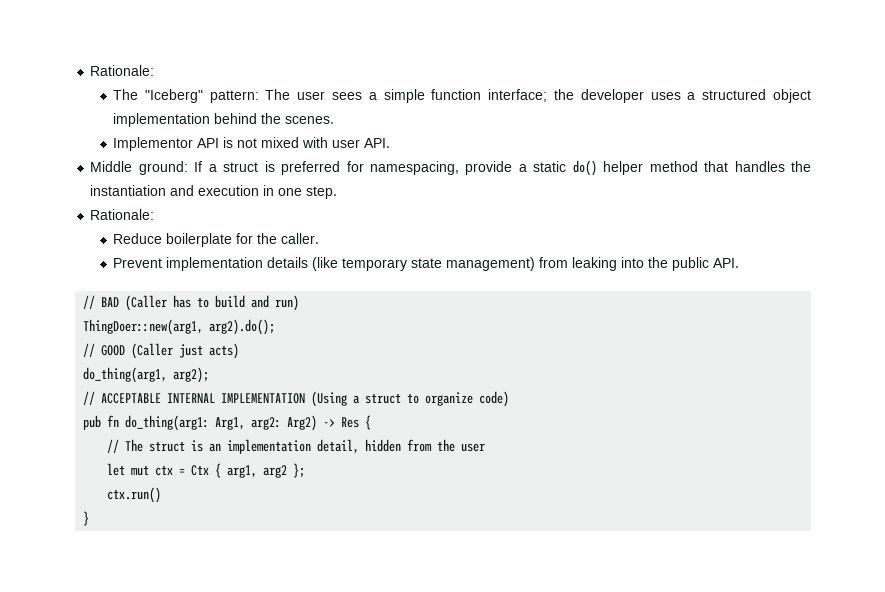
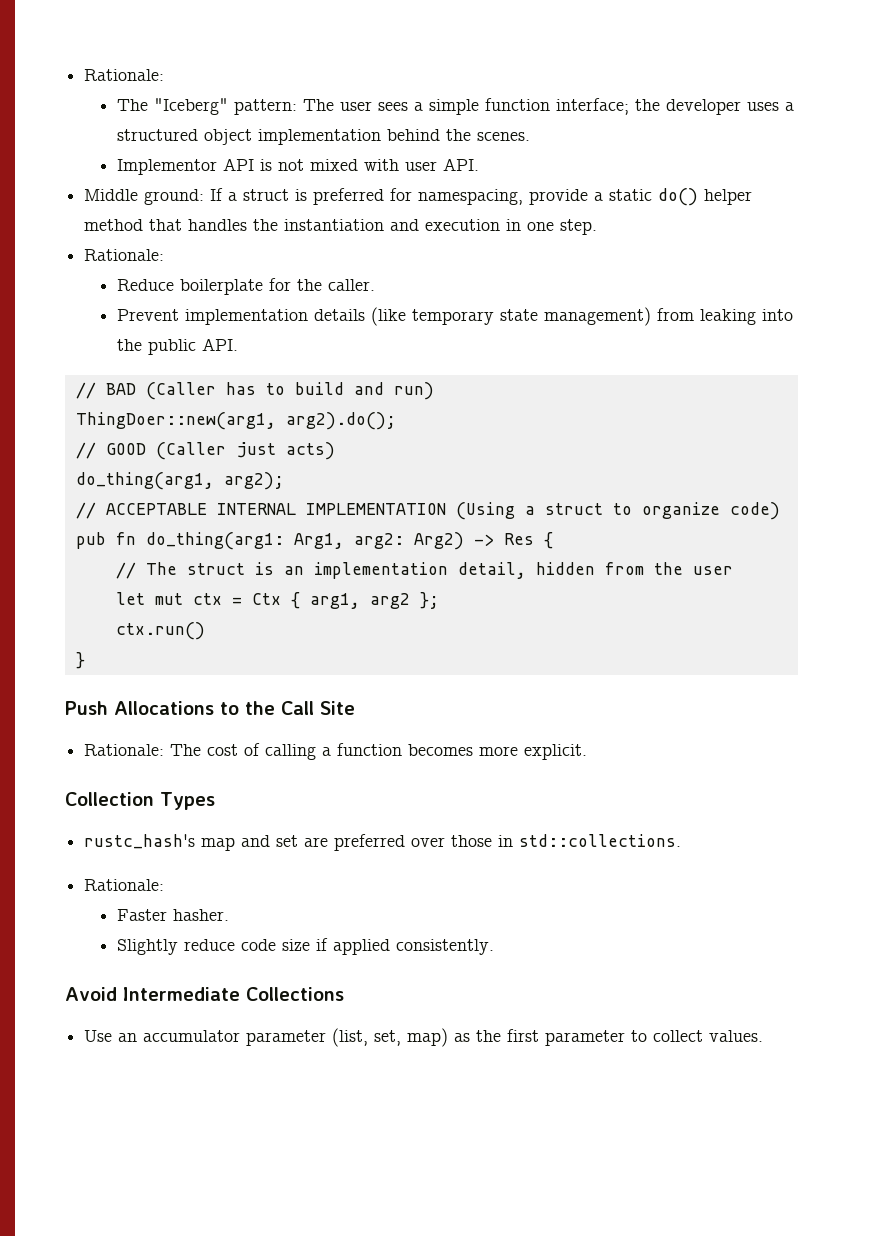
+ Push Allocations to the Call Site
+ Rationale: The cost of calling a function becomes more explicit.
+ Collection Types
+ rustc_hash's map and set are preferred over those in std::collections.
+ Rationale:
+ Faster hasher.
+ Slightly reduce code size if applied consistently.
+ Avoid Intermediate Collections
+ Use an accumulator parameter (list, set, map) as the first parameter to collect values.

